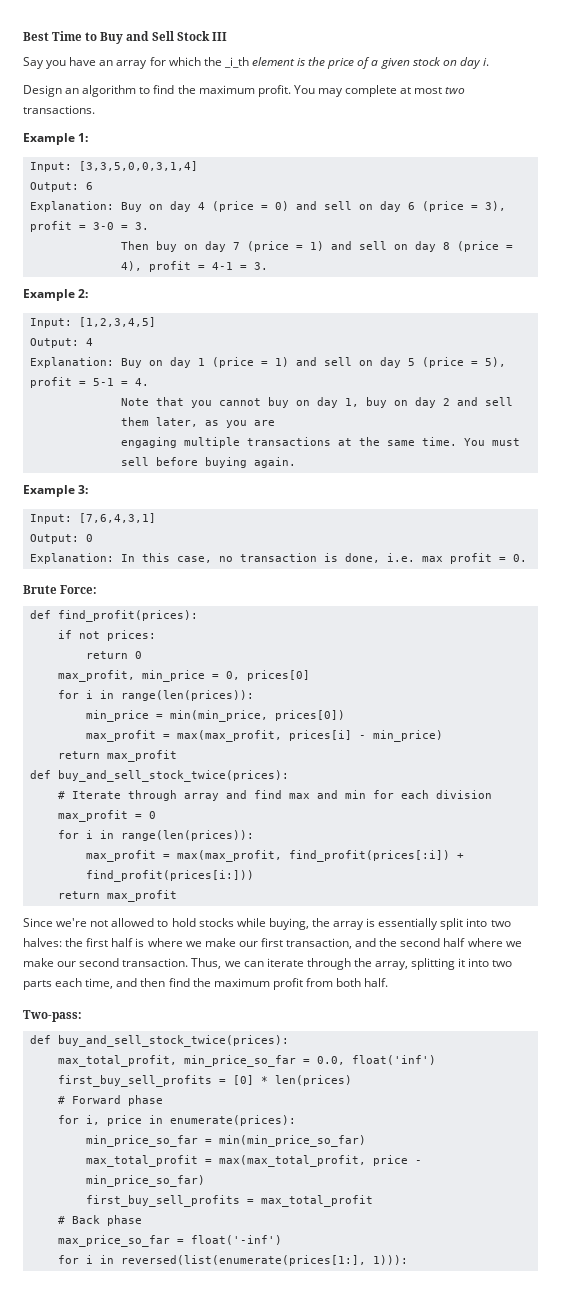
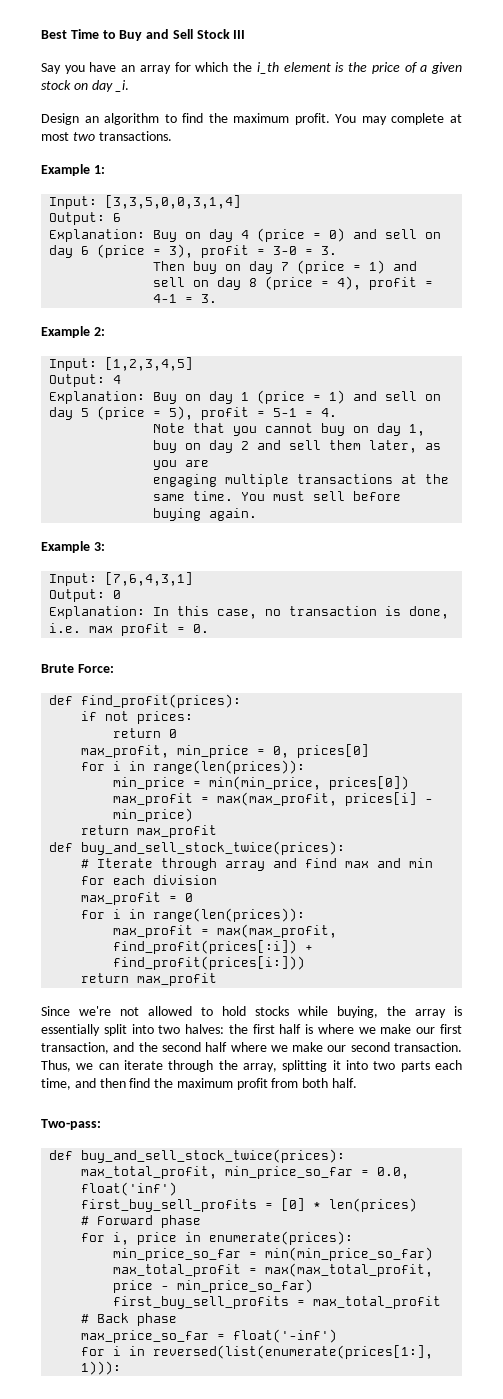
- Say you have an array for which the _i_th element is the price of a given stock on day i.
+ Say you have an array for which the i_th element is the price of a given stock on day _i.

